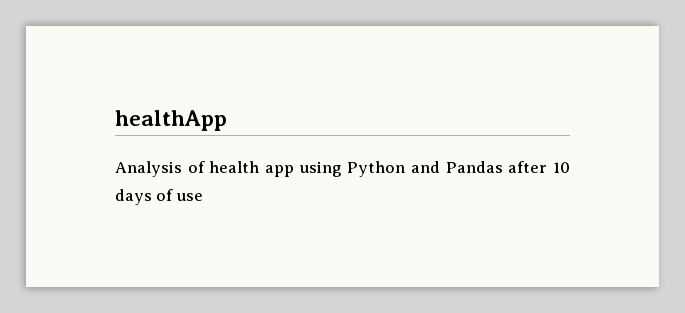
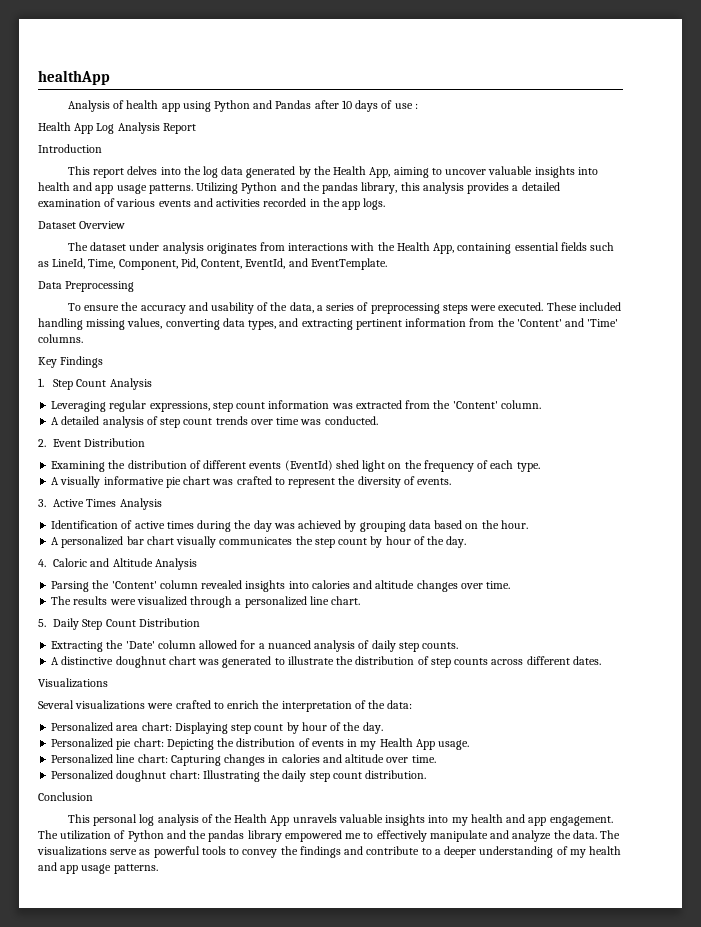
- Analysis of health app using Python and Pandas after 10 days of use
+ Analysis of health app using Python and Pandas after 10 days of use :
+ Health App Log Analysis Report
+ Introduction
+ This report delves into the log data generated by the Health App, aiming to uncover valuable insights into health and app usage patterns. Utilizing Python and the pandas library, this analysis provides a detailed examination of various events and activities recorded in the app logs.
+ Dataset Overview
+ The dataset under analysis originates from interactions with the Health App, containing essential fields such as LineId, Time, Component, Pid, Content, EventId, and EventTemplate.
+ Data Preprocessing
+ To ensure the accuracy and usability of the data, a series of preprocessing steps were executed. These included handling missing values, converting data types, and extracting pertinent information from the 'Content' and 'Time' columns.
+ Key Findings
+ 1. Step Count Analysis
+ Leveraging regular expressions, step count information was extracted from the 'Content' column.
+ A detailed analysis of step count trends over time was conducted.
+ 2. Event Distribution
+ Examining the distribution of different events (EventId) shed light on the frequency of each type.
+ A visually informative pie chart was crafted to represent the diversity of events.
+ 3. Active Times Analysis
+ Identification of active times during the day was achieved by grouping data based on the hour.
+ A personalized bar chart visually communicates the step count by hour of the day.
+ 4. Caloric and Altitude Analysis
+ Parsing the 'Content' column revealed insights into calories and altitude changes over time.
+ The results were visualized through a personalized line chart.
+ 5. Daily Step Count Distribution
+ Extracting the 'Date' column allowed for a nuanced analysis of daily step counts.
+ A distinctive doughnut chart was generated to illustrate the distribution of step counts across different dates.
+ Visualizations
+ Several visualizations were crafted to enrich the interpretation of the data:
+ Personalized area chart: Displaying step count by hour of the day.
+ Personalized pie chart: Depicting the distribution of events in my Health App usage.
+ Personalized line chart: Capturing changes in calories and altitude over time.
+ Personalized doughnut chart: Illustrating the daily step count distribution.
+ Conclusion
+ This personal log analysis of the Health App unravels valuable insights into my health and app engagement. The utilization of Python and the pandas library empowered me to effectively manipulate and analyze the data. The visualizations serve as powerful tools to convey the findings and contribute to a deeper understanding of my health and app usage patterns.

